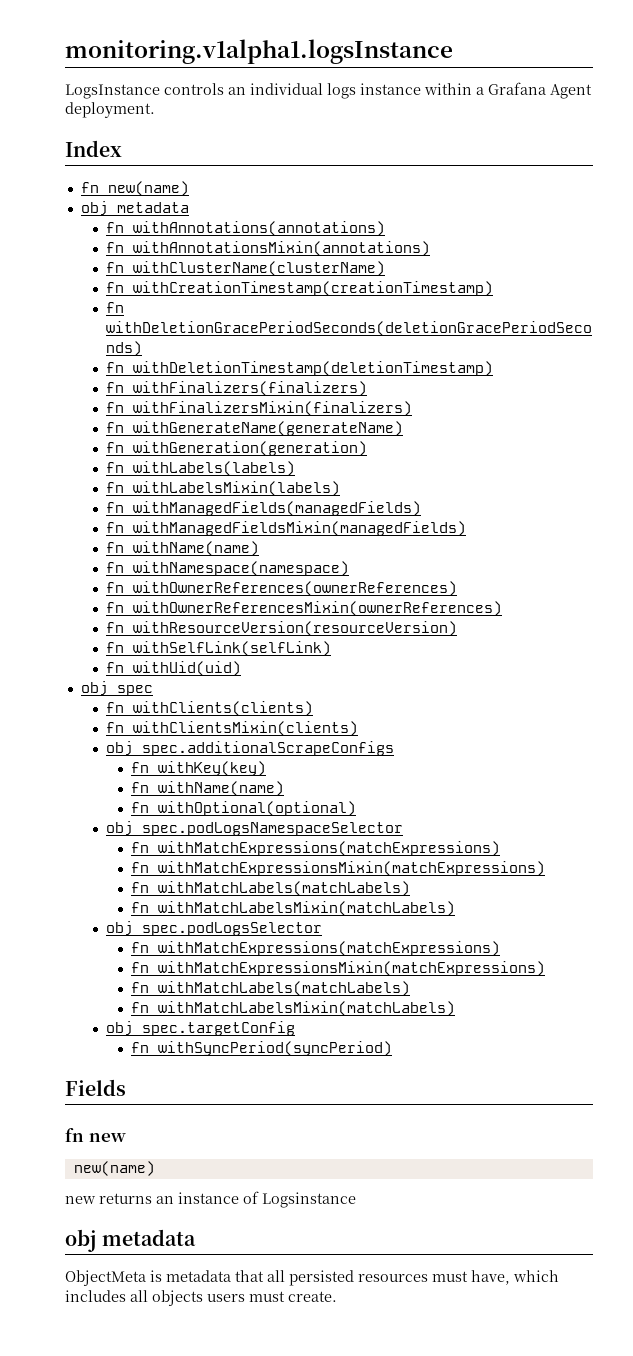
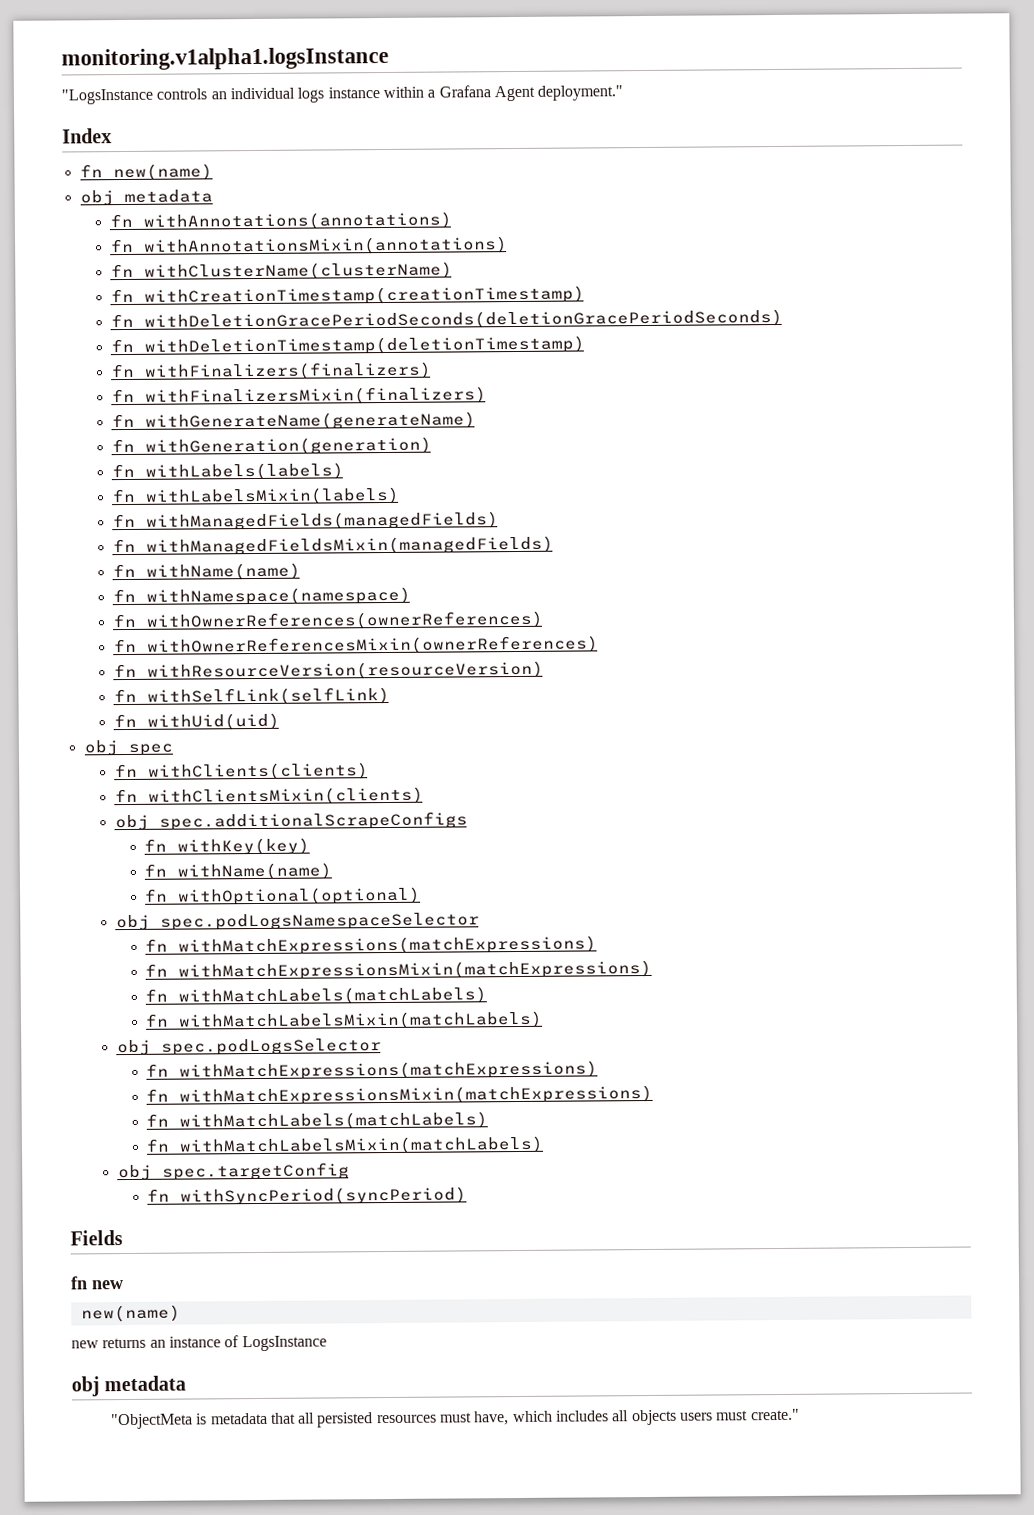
- LogsInstance controls an individual logs instance within a Grafana Agent deployment.
+ "LogsInstance controls an individual logs instance within a Grafana Agent deployment."
- new returns an instance of Logsinstance
+ new returns an instance of LogsInstance
  obj metadata
- ObjectMeta is metadata that all persisted resources must have, which includes all objects users must create.
+ "ObjectMeta is metadata that all persisted resources must have, which includes all objects users must create."

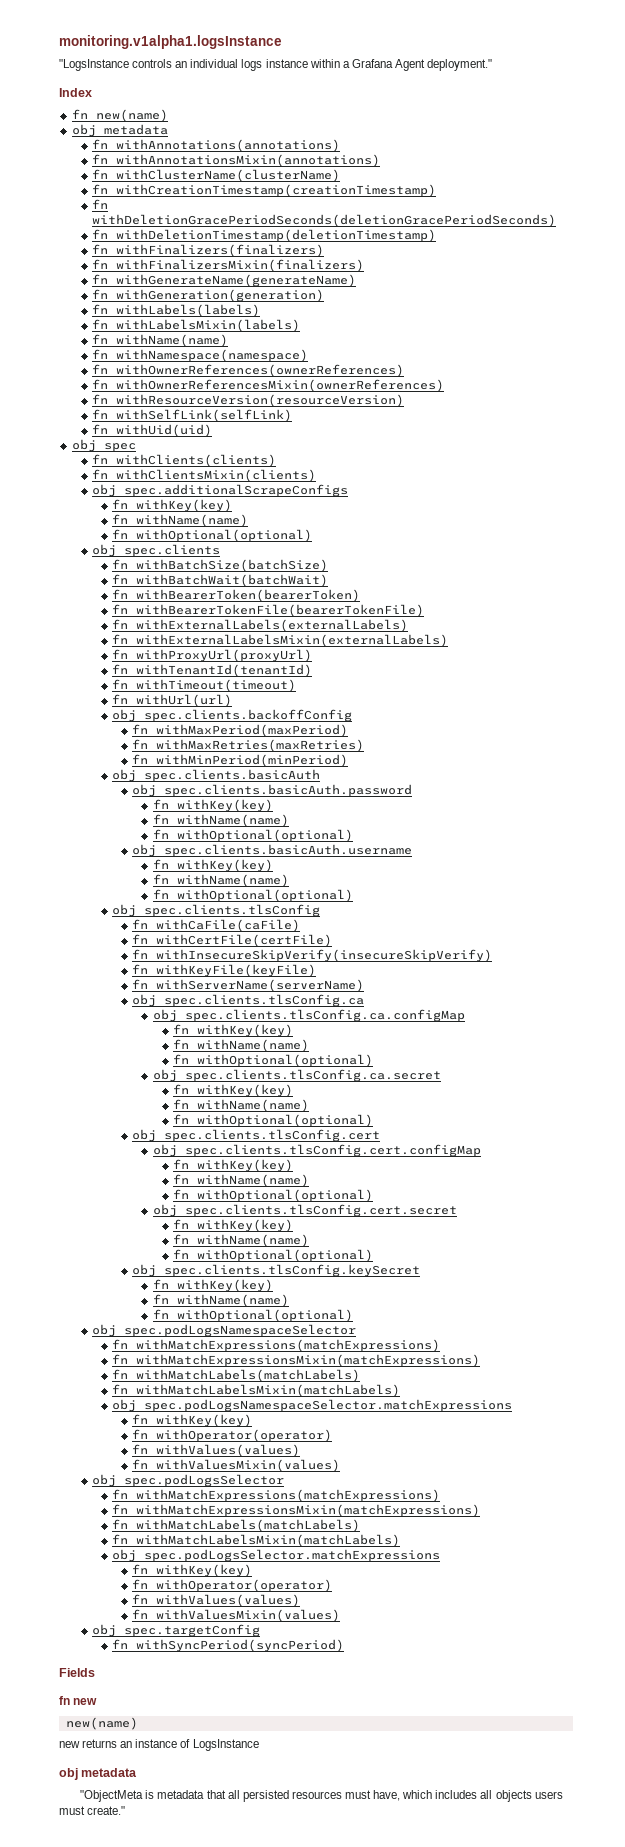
- fn withManagedFields(managedFields)
- fn withManagedFieldsMixin(managedFields)
+ obj spec.clients
+ fn withBatchSize(batchSize)
+ fn withBatchWait(batchWait)
+ fn withBearerToken(bearerToken)
+ fn withBearerTokenFile(bearerTokenFile)
+ fn withExternalLabels(externalLabels)
+ fn withExternalLabelsMixin(externalLabels)
+ fn withProxyUrl(proxyUrl)
+ fn withTenantId(tenantId)
+ fn withTimeout(timeout)
+ fn withUrl(url)
+ obj spec.clients.backoffConfig
+ fn withMaxPeriod(maxPeriod)
+ fn withMaxRetries(maxRetries)
+ fn withMinPeriod(minPeriod)
+ obj spec.clients.basicAuth
+ obj spec.clients.basicAuth.password
+ fn withKey(key)
+ fn withName(name)
+ fn withOptional(optional)
+ obj spec.clients.basicAuth.username
+ fn withKey(key)
+ fn withName(name)
+ fn withOptional(optional)
+ obj spec.clients.tlsConfig
+ fn withCaFile(caFile)
+ fn withCertFile(certFile)
+ fn withInsecureSkipVerify(insecureSkipVerify)
+ fn withKeyFile(keyFile)
+ fn withServerName(serverName)
+ obj spec.clients.tlsConfig.ca
+ obj spec.clients.tlsConfig.ca.configMap
+ fn withKey(key)
+ fn withName(name)
+ fn withOptional(optional)
+ obj spec.clients.tlsConfig.ca.secret
+ fn withKey(key)
+ fn withName(name)
+ fn withOptional(optional)
+ obj spec.clients.tlsConfig.cert
+ obj spec.clients.tlsConfig.cert.configMap
+ fn withKey(key)
+ fn withName(name)
+ fn withOptional(optional)
+ obj spec.clients.tlsConfig.cert.secret
+ fn withKey(key)
+ fn withName(name)
+ fn withOptional(optional)
+ obj spec.clients.tlsConfig.keySecret
+ fn withKey(key)
+ fn withName(name)
+ fn withOptional(optional)
+ obj spec.podLogsNamespaceSelector.matchExpressions
+ fn withKey(key)
+ fn withOperator(operator)
+ fn withValues(values)
+ fn withValuesMixin(values)
+ obj spec.podLogsSelector.matchExpressions
+ fn withKey(key)
+ fn withOperator(operator)
+ fn withValues(values)
+ fn withValuesMixin(values)

